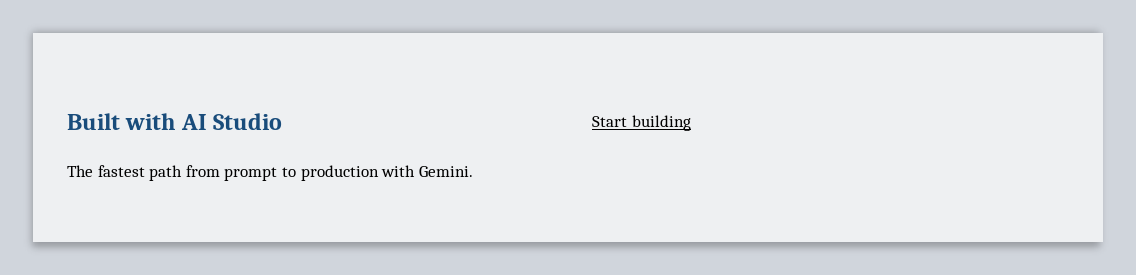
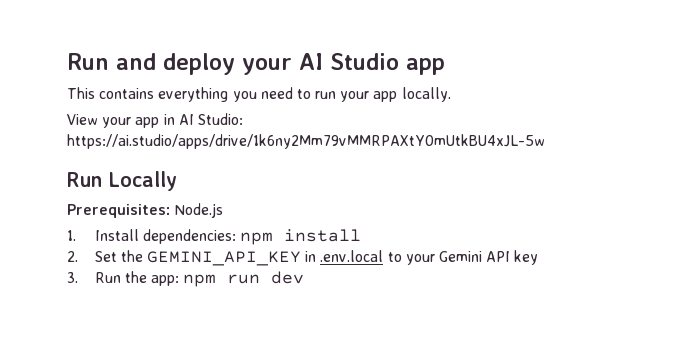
- Built with AI Studio
- The fastest path from prompt to production with Gemini.
- Start building
+ Run and deploy your AI Studio app
+ This contains everything you need to run your app locally.
+ View your app in AI Studio: https://ai.studio/apps/drive/1k6ny2Mm79vMMRPAXtY0mUtkBU4xJL-5w
+ Run Locally
+ Prerequisites: Node.js
+ 1. Install dependencies: npm install
+ 2. Set the GEMINI_API_KEY in .env.local to your Gemini API key
+ 3. Run the app: npm run dev

